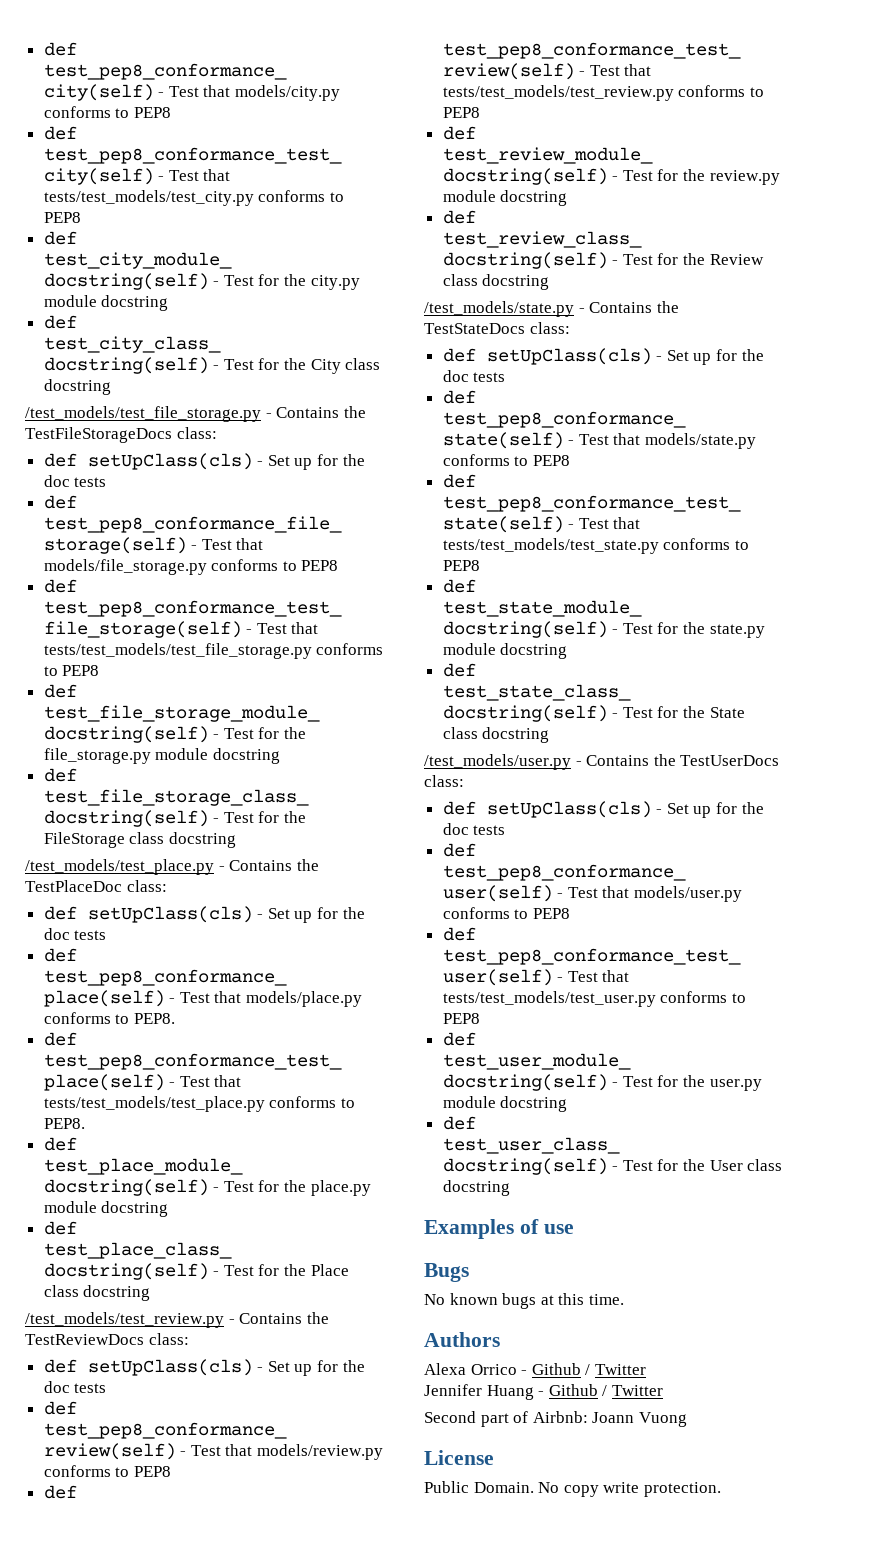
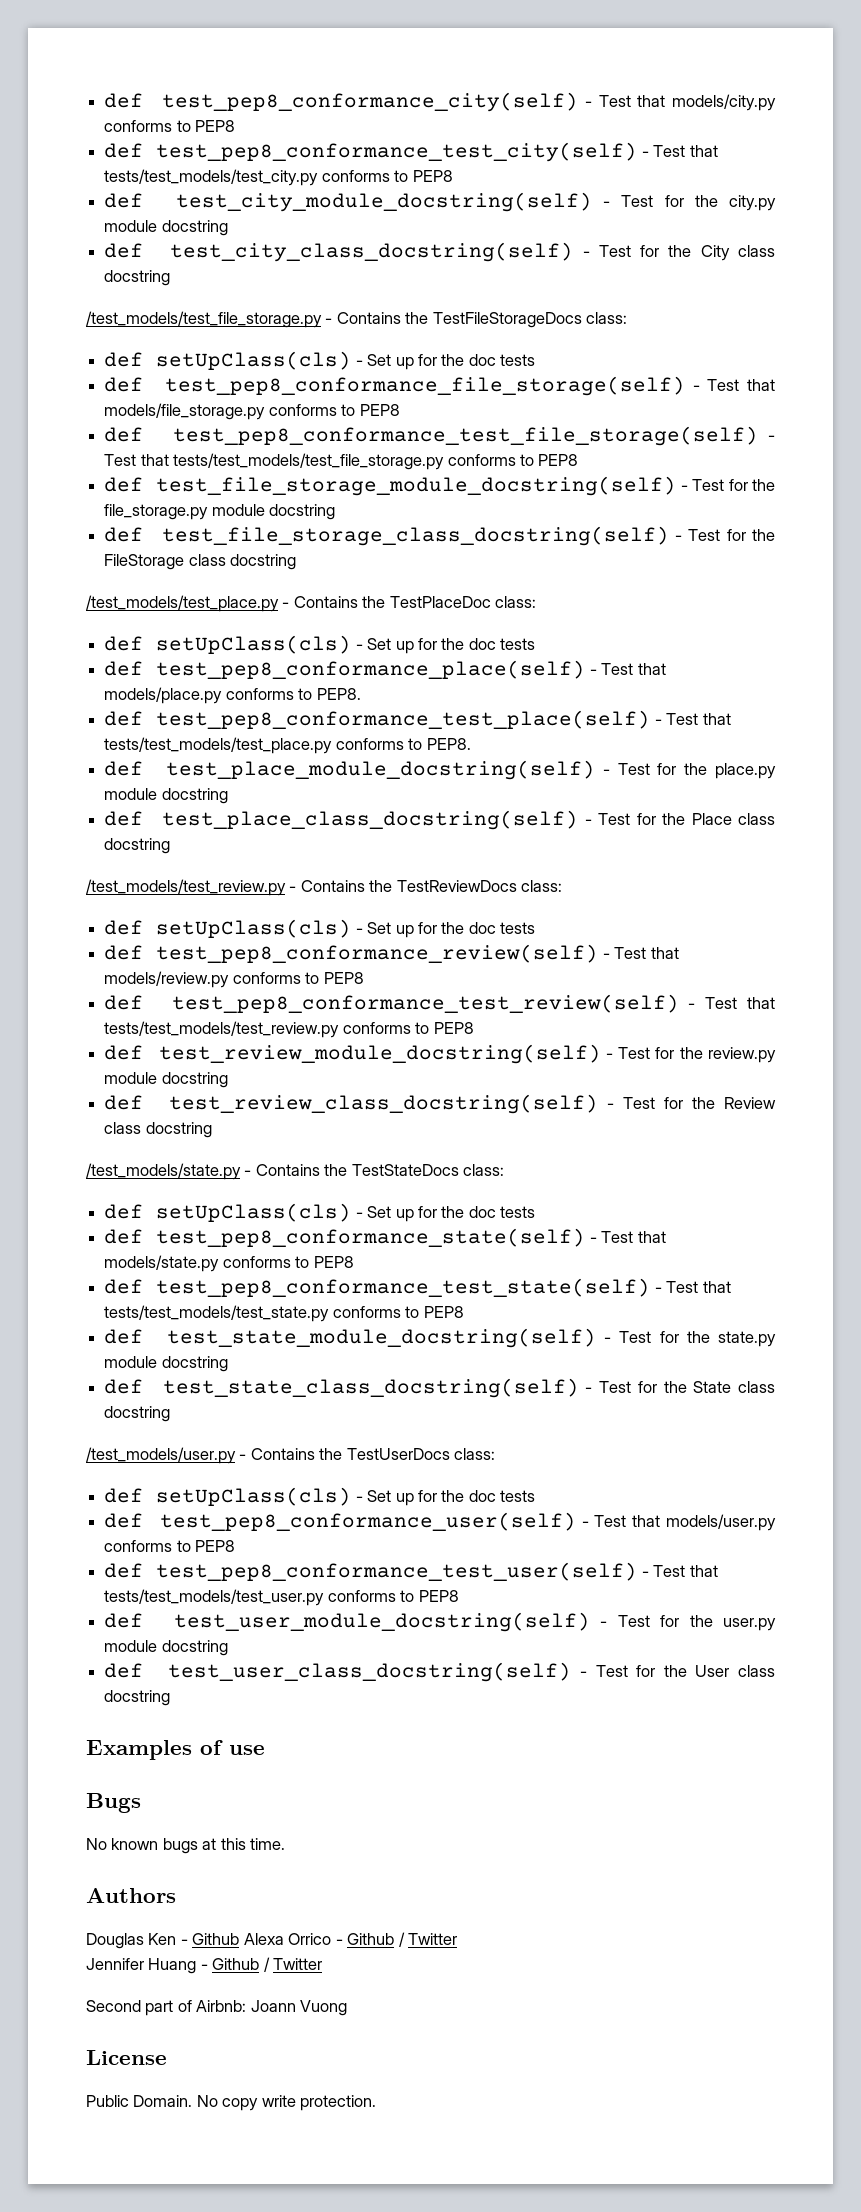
- Alexa Orrico - Github / Twitter
+ Douglas Ken - Github Alexa Orrico - Github / Twitter

